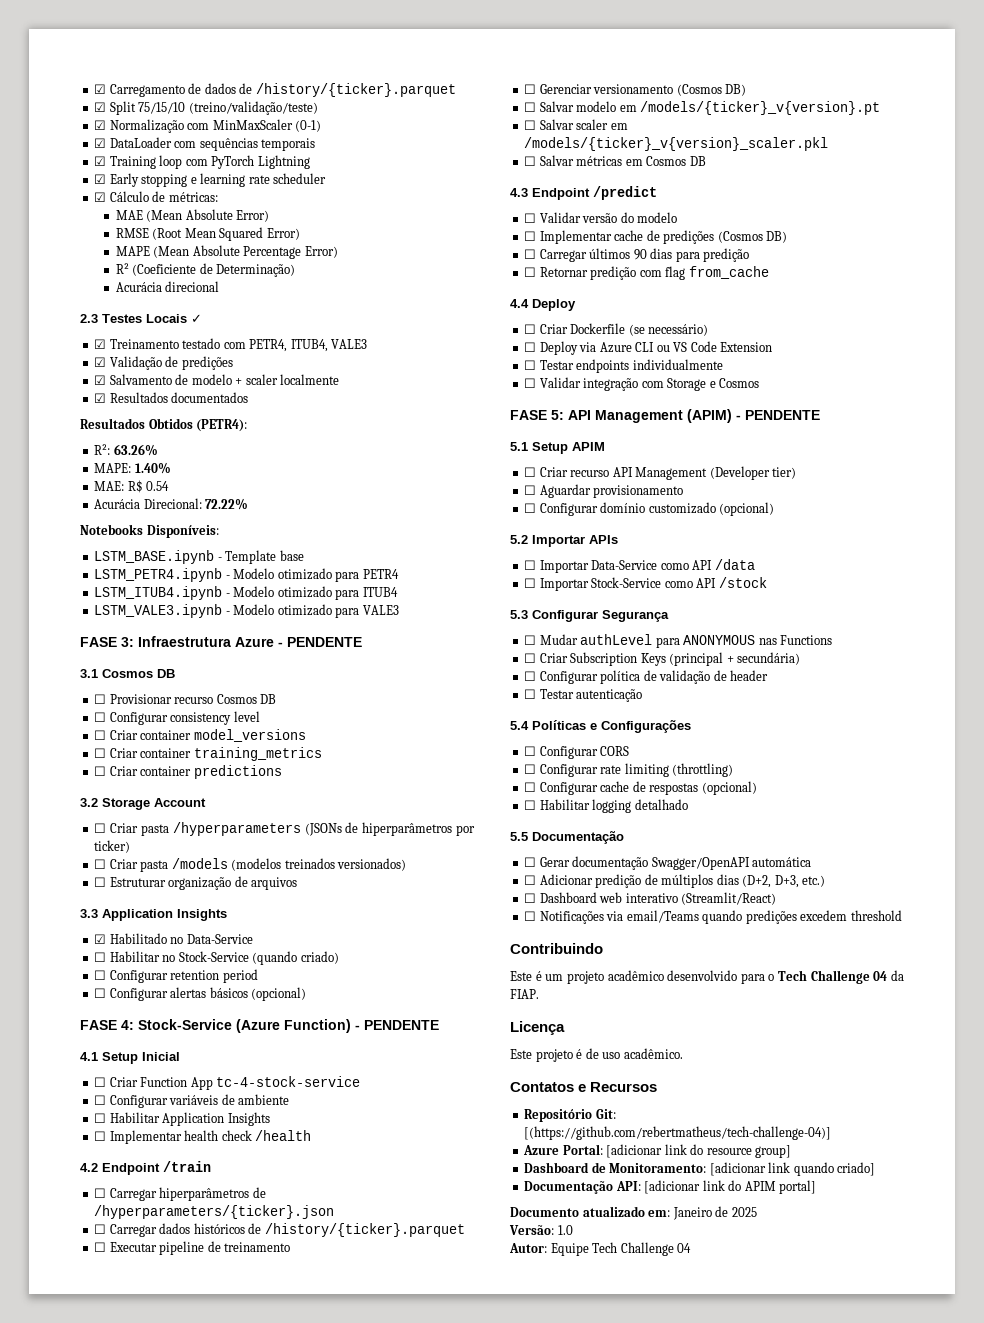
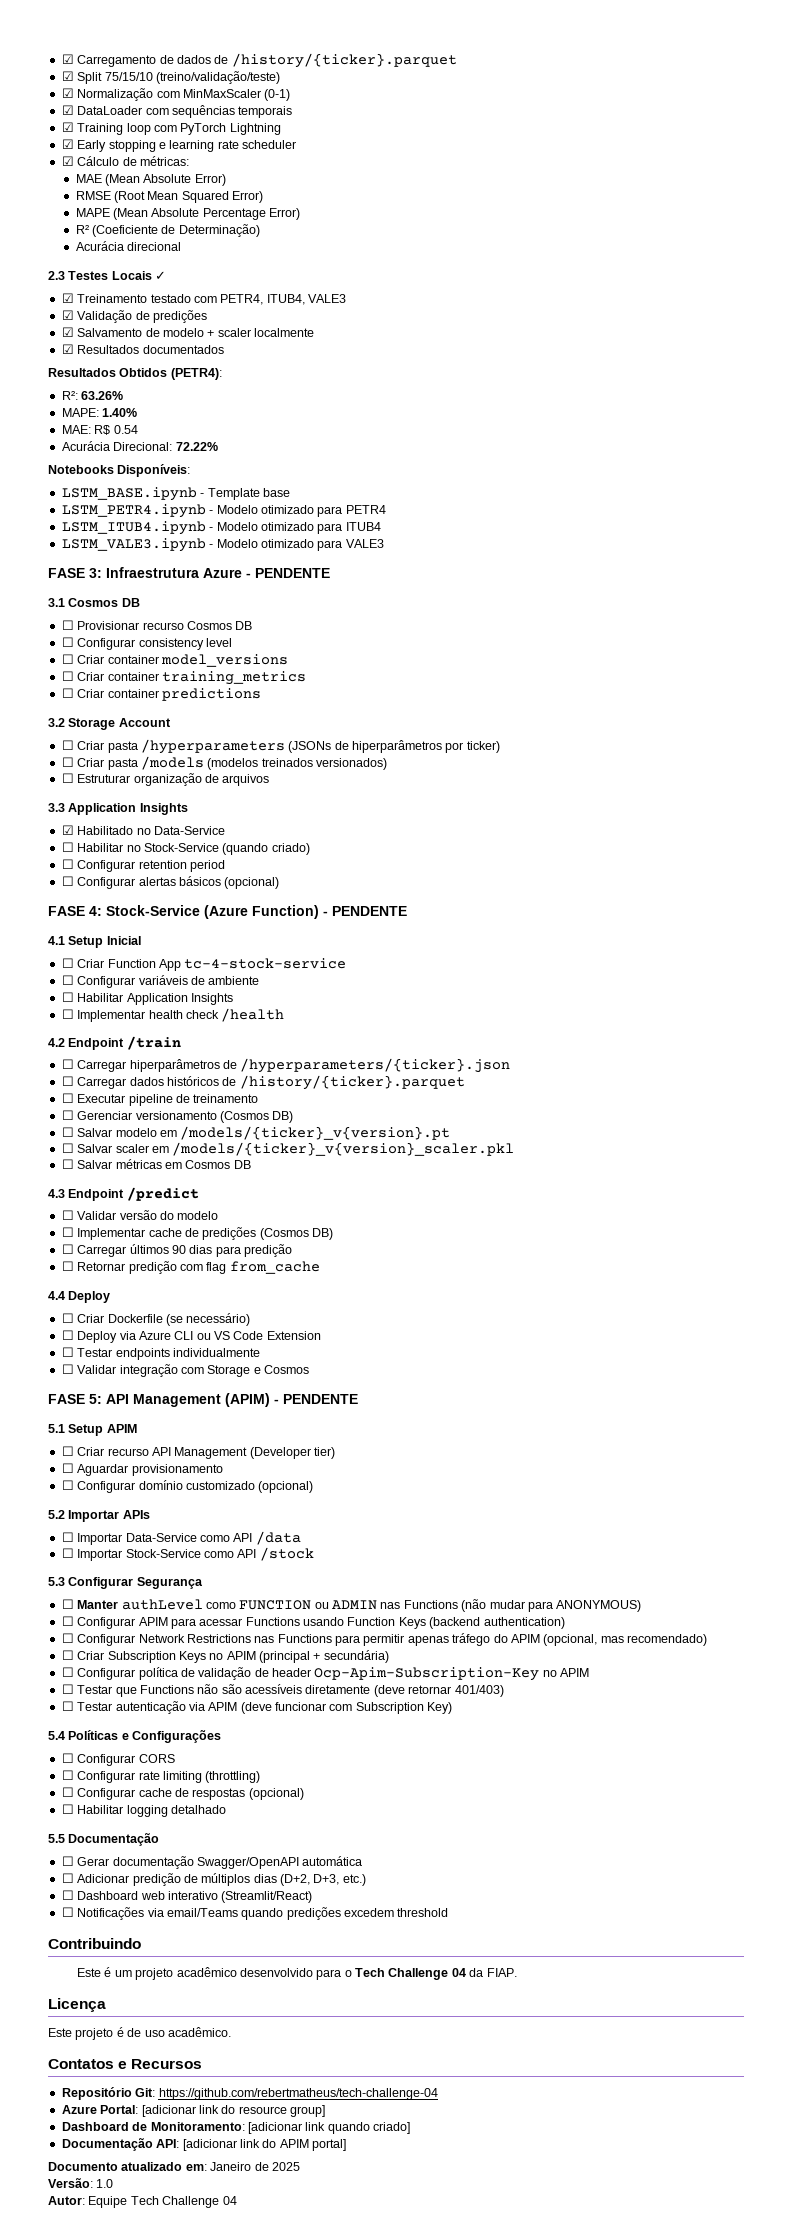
- ☐ Mudar authLevel para ANONYMOUS nas Functions
+ ☐ Manter authLevel como FUNCTION ou ADMIN nas Functions (não mudar para ANONYMOUS)
+ ☐ Configurar APIM para acessar Functions usando Function Keys (backend authentication)
+ ☐ Configurar Network Restrictions nas Functions para permitir apenas tráfego do APIM (opcional, mas recomendado)
- ☐ Criar Subscription Keys (principal + secundária)
+ ☐ Criar Subscription Keys no APIM (principal + secundária)
- ☐ Configurar política de validação de header
- ☐ Testar autenticação
+ ☐ Configurar política de validação de header Ocp-Apim-Subscription-Key no APIM
+ ☐ Testar que Functions não são acessíveis diretamente (deve retornar 401/403)
+ ☐ Testar autenticação via APIM (deve funcionar com Subscription Key)
- Repositório Git: [(https://github.com/rebertmatheus/tech-challenge-04)]
+ Repositório Git: https://github.com/rebertmatheus/tech-challenge-04

